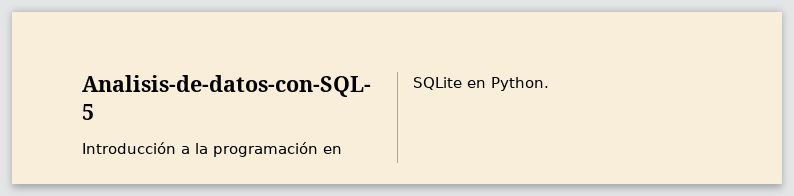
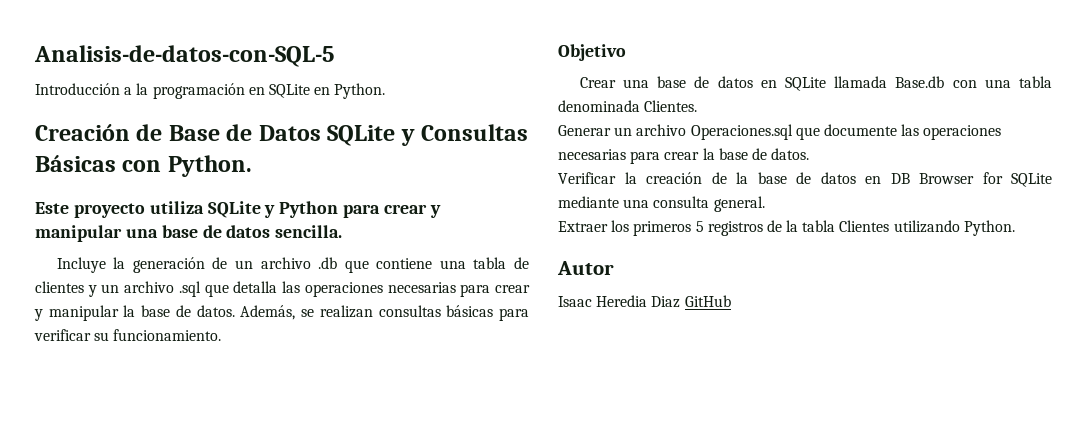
+ Creación de Base de Datos SQLite y Consultas Básicas con Python.
+ Este proyecto utiliza SQLite y Python para crear y manipular una base de datos sencilla.
+ Incluye la generación de un archivo .db que contiene una tabla de clientes y un archivo .sql que detalla las operaciones necesarias para crear y manipular la base de datos. Además, se realizan consultas básicas para verificar su funcionamiento.
+ Objetivo
+ Crear una base de datos en SQLite llamada Base.db con una tabla denominada Clientes.
+ Generar un archivo Operaciones.sql que documente las operaciones necesarias para crear la base de datos.
+ Verificar la creación de la base de datos en DB Browser for SQLite mediante una consulta general.
+ Extraer los primeros 5 registros de la tabla Clientes utilizando Python.
+ Autor
+ Isaac Heredia Diaz GitHub

